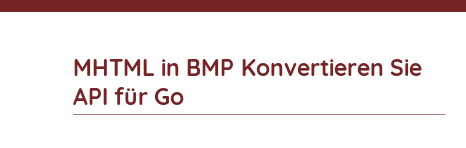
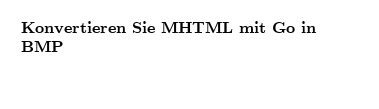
- MHTML in BMP Konvertieren Sie API für Go
+ Konvertieren Sie MHTML mit Go in BMP

